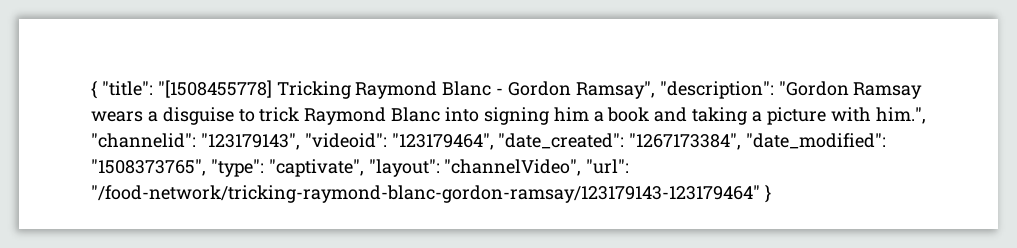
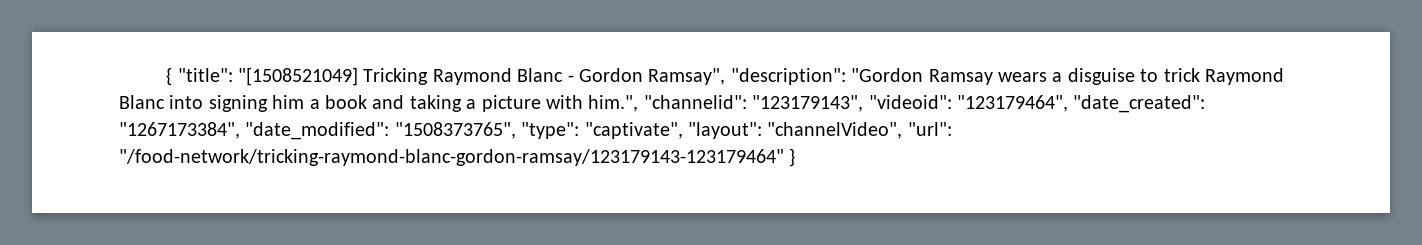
- { "title": "[1508455778] Tricking Raymond Blanc - Gordon Ramsay", "description": "Gordon Ramsay wears a disguise to trick Raymond Blanc into signing him a book and taking a picture with him.", "channelid": "123179143", "videoid": "123179464", "date_created": "1267173384", "date_modified": "1508373765", "type": "captivate", "layout": "channelVideo", "url": "/food-network/tricking-raymond-blanc-gordon-ramsay/123179143-123179464" }
+ { "title": "[1508521049] Tricking Raymond Blanc - Gordon Ramsay", "description": "Gordon Ramsay wears a disguise to trick Raymond Blanc into signing him a book and taking a picture with him.", "channelid": "123179143", "videoid": "123179464", "date_created": "1267173384", "date_modified": "1508373765", "type": "captivate", "layout": "channelVideo", "url": "/food-network/tricking-raymond-blanc-gordon-ramsay/123179143-123179464" }

